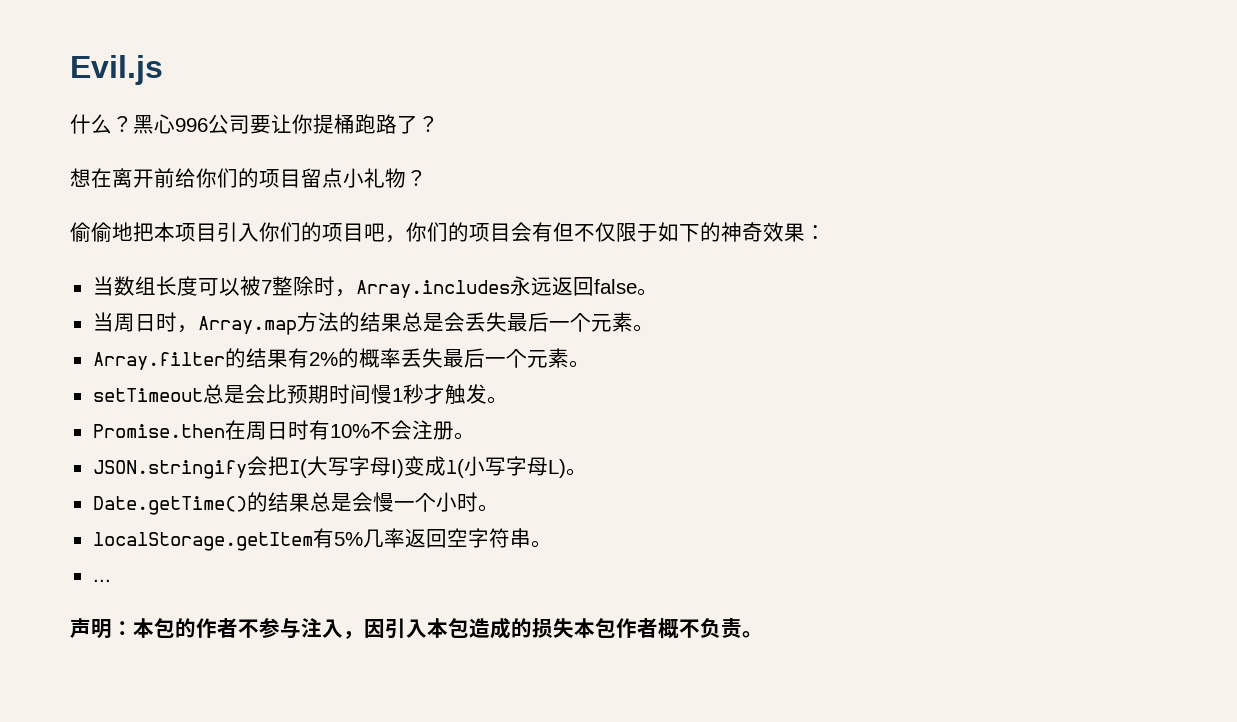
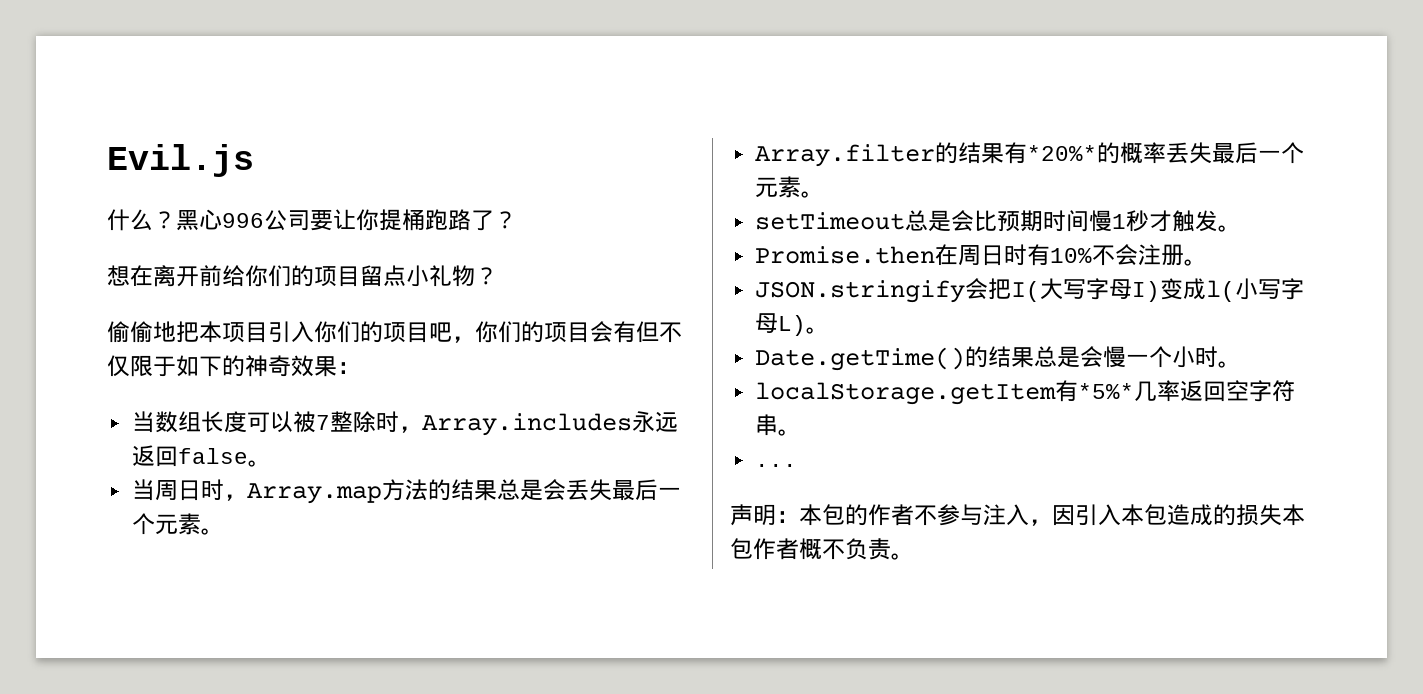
- Array.filter的结果有2%的概率丢失最后一个元素。
+ Array.filter的结果有*20%*的概率丢失最后一个元素。
- localStorage.getItem有5%几率返回空字符串。
+ localStorage.getItem有*5%*几率返回空字符串。

